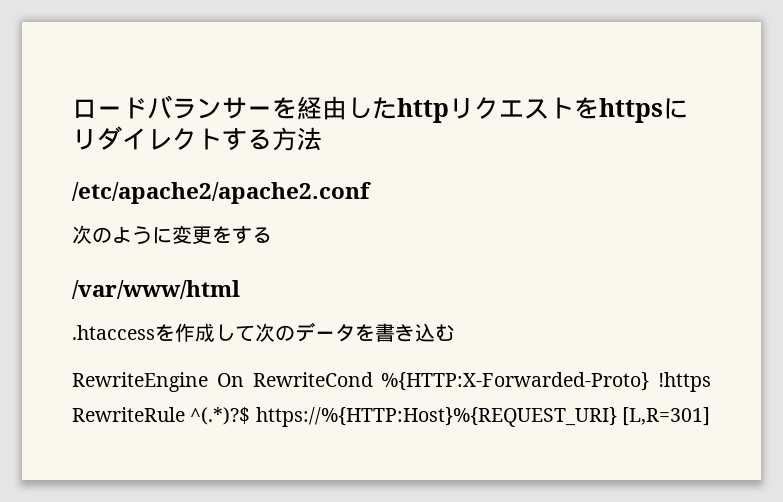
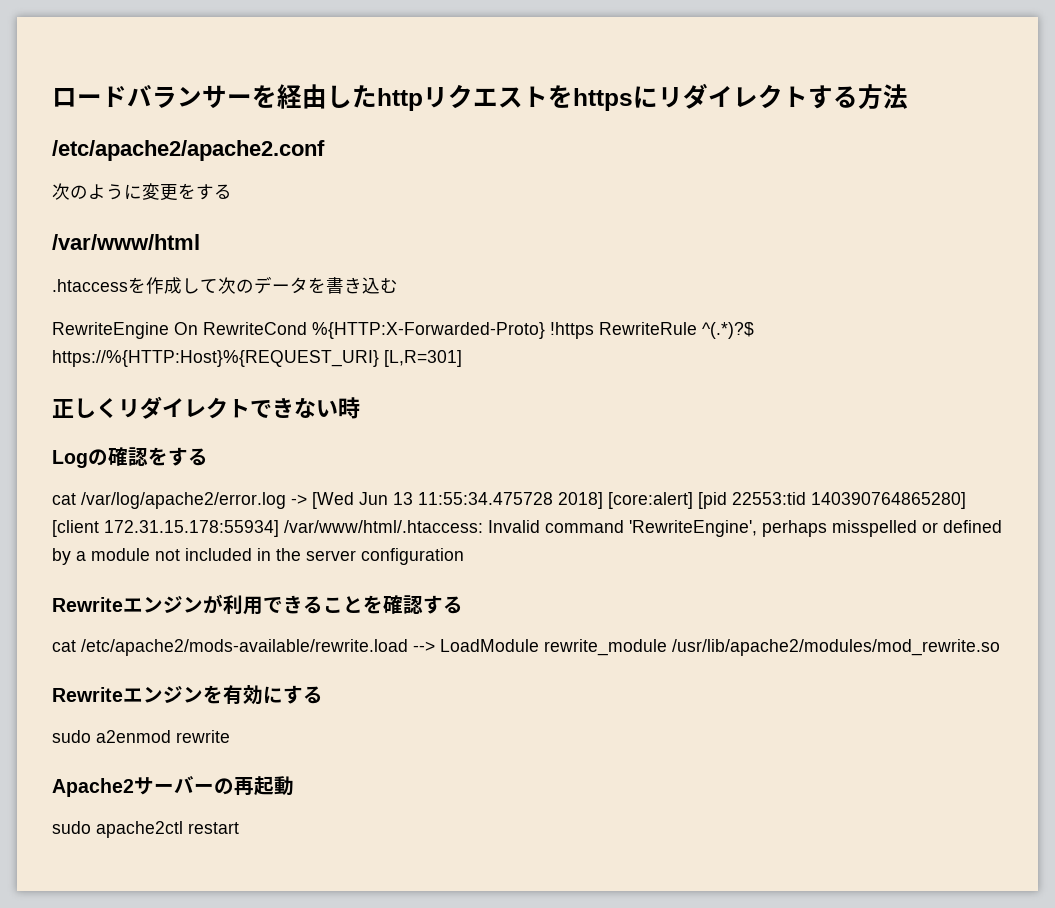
+ 正しくリダイレクトできない時
+ Logの確認をする
+ cat /var/log/apache2/error.log -> [Wed Jun 13 11:55:34.475728 2018] [core:alert] [pid 22553:tid 140390764865280] [client 172.31.15.178:55934] /var/www/html/.htaccess: Invalid command 'RewriteEngine', perhaps misspelled or defined by a module not included in the server configuration
+ Rewriteエンジンが利用できることを確認する
+ cat /etc/apache2/mods-available/rewrite.load --> LoadModule rewrite_module /usr/lib/apache2/modules/mod_rewrite.so
+ Rewriteエンジンを有効にする
+ sudo a2enmod rewrite
+ Apache2サーバーの再起動
+ sudo apache2ctl restart

